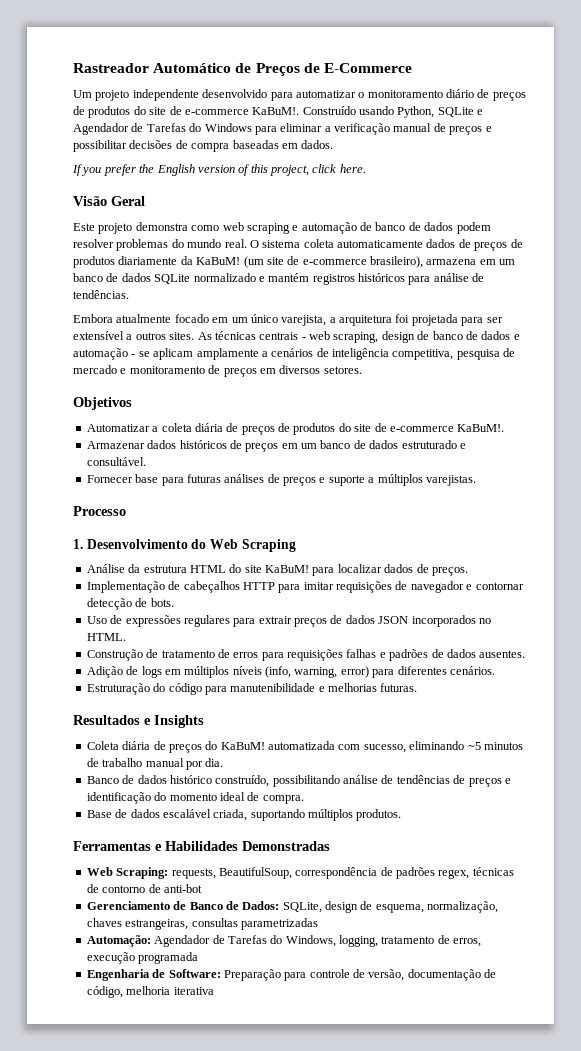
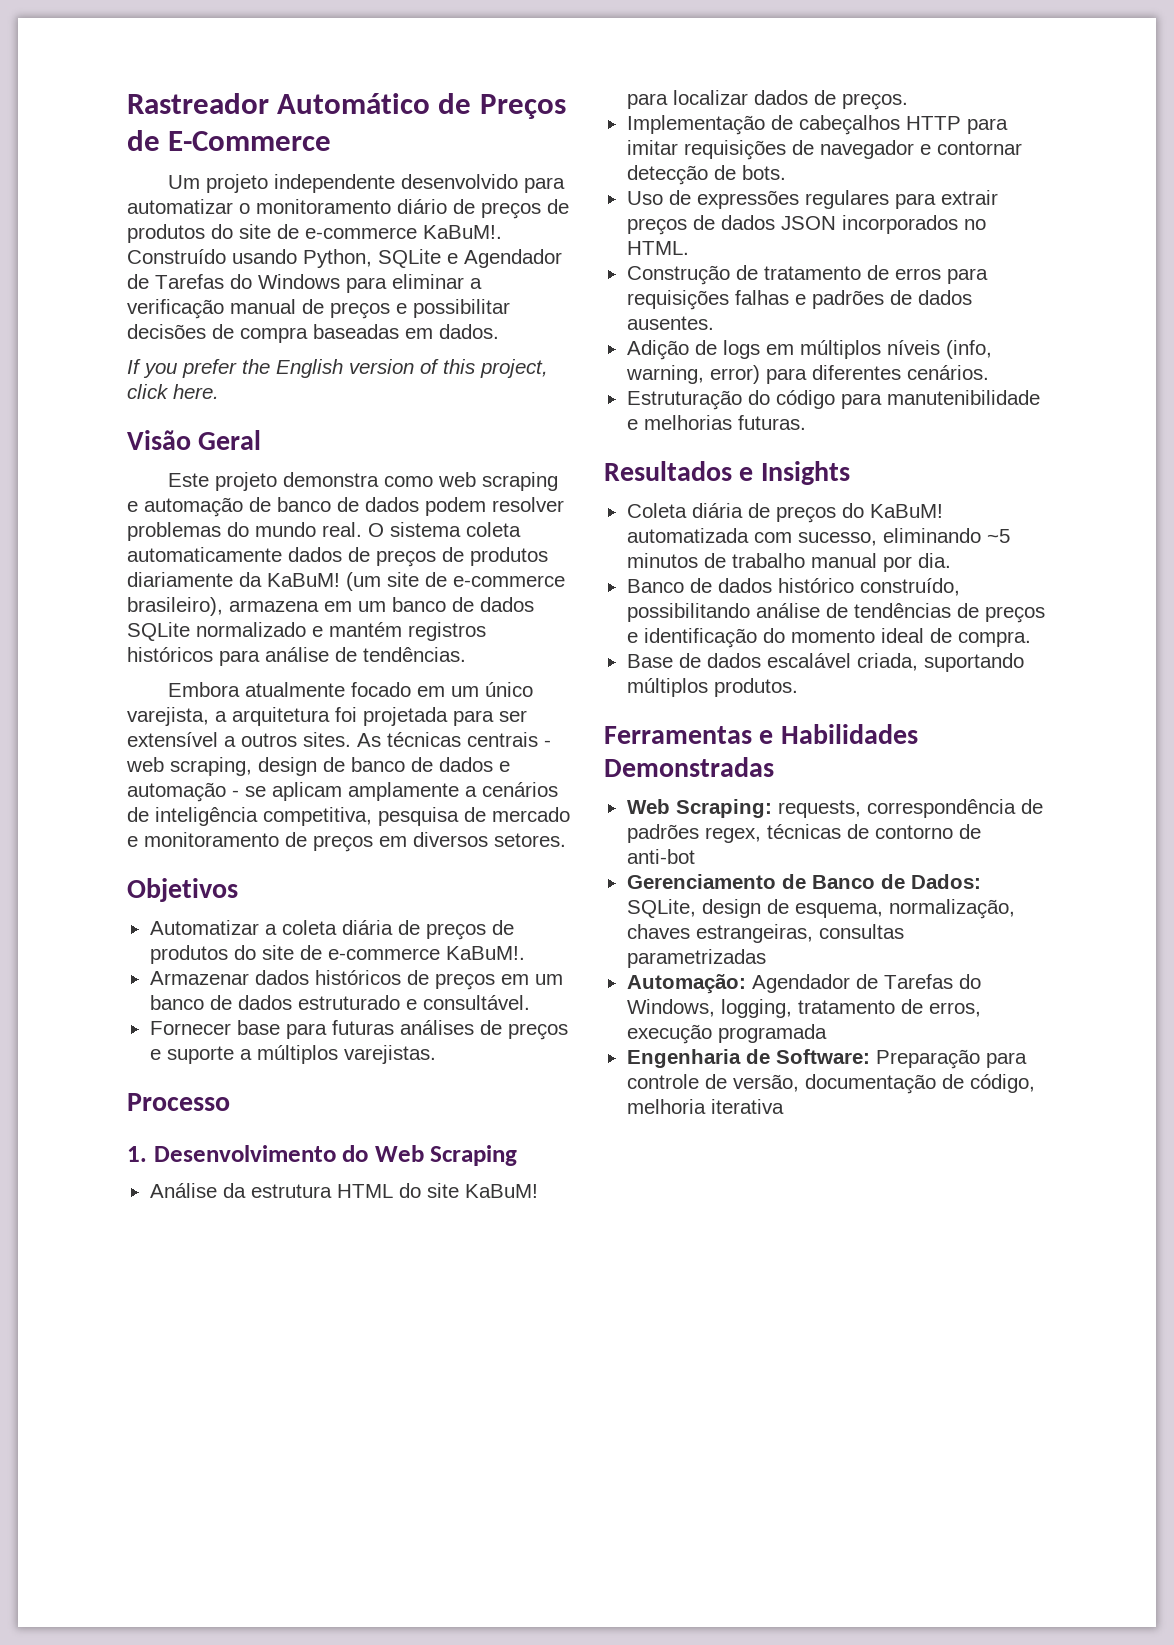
- Web Scraping: requests, BeautifulSoup, correspondência de padrões regex, técnicas de contorno de anti-bot
+ Web Scraping: requests, correspondência de padrões regex, técnicas de contorno de anti-bot

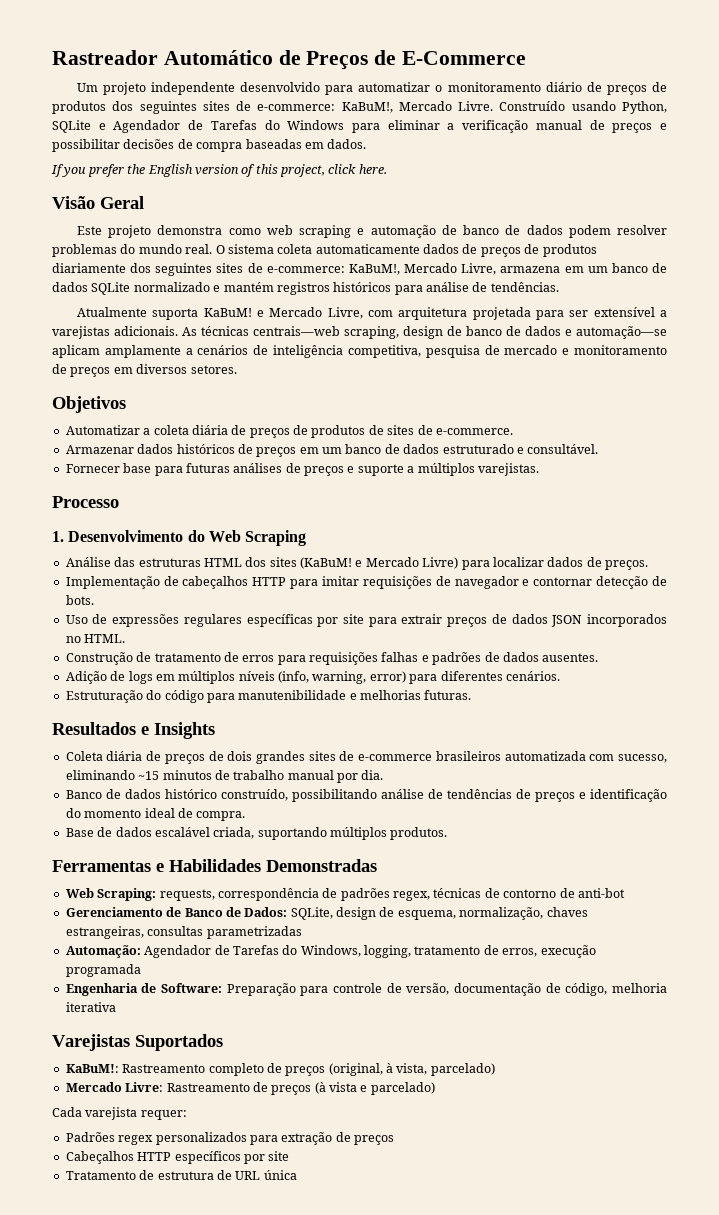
- Um projeto independente desenvolvido para automatizar o monitoramento diário de preços de produtos do site de e-commerce KaBuM!.
+ Um projeto independente desenvolvido para automatizar o monitoramento diário de preços de produtos dos seguintes sites de e-commerce: KaBuM!, Mercado Livre.
- O sistema coleta automaticamente dados de preços de produtos diariamente da KaBuM! (um site de e-commerce brasileiro), armazena em um banco de dados SQLite normalizado e mantém registros históricos para análise de tendências.
+ O sistema coleta automaticamente dados de preços de produtos diariamente dos seguintes sites de e-commerce: KaBuM!, Mercado Livre, armazena em um banco de dados SQLite normalizado e mantém registros históricos para análise de tendências.
- Embora atualmente focado em um único varejista, a arquitetura foi projetada para ser extensível a outros sites. As técnicas centrais - web scraping, design de banco de dados e automação - se aplicam amplamente a cenários de inteligência competitiva, pesquisa de mercado e monitoramento de preços em diversos setores.
+ Atualmente suporta KaBuM! e Mercado Livre, com arquitetura projetada para ser extensível a varejistas adicionais. As técnicas centrais—web scraping, design de banco de dados e automação—se aplicam amplamente a cenários de inteligência competitiva, pesquisa de mercado e monitoramento de preços em diversos setores.
- Automatizar a coleta diária de preços de produtos do site de e-commerce KaBuM!.
+ Automatizar a coleta diária de preços de produtos de sites de e-commerce.
- Análise da estrutura HTML do site KaBuM! para localizar dados de preços.
+ Análise das estruturas HTML dos sites (KaBuM! e Mercado Livre) para localizar dados de preços.
- Uso de expressões regulares para extrair preços de dados JSON incorporados no HTML.
+ Uso de expressões regulares específicas por site para extrair preços de dados JSON incorporados no HTML.
- Coleta diária de preços do KaBuM! automatizada com sucesso, eliminando ~5 minutos de trabalho manual por dia.
+ Coleta diária de preços de dois grandes sites de e-commerce brasileiros automatizada com sucesso, eliminando ~15 minutos de trabalho manual por dia.
+ Varejistas Suportados
+ KaBuM!: Rastreamento completo de preços (original, à vista, parcelado)
+ Mercado Livre: Rastreamento de preços (à vista e parcelado)
+ Cada varejista requer:
+ Padrões regex personalizados para extração de preços
+ Cabeçalhos HTTP específicos por site
+ Tratamento de estrutura de URL única

